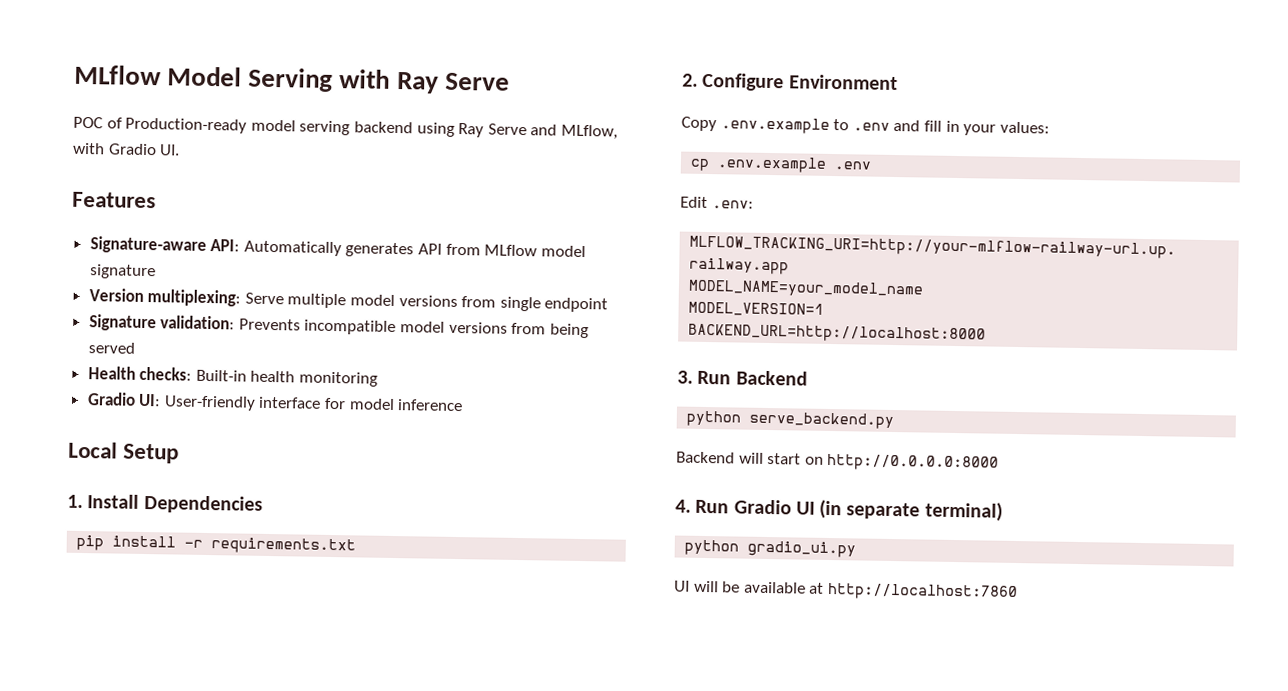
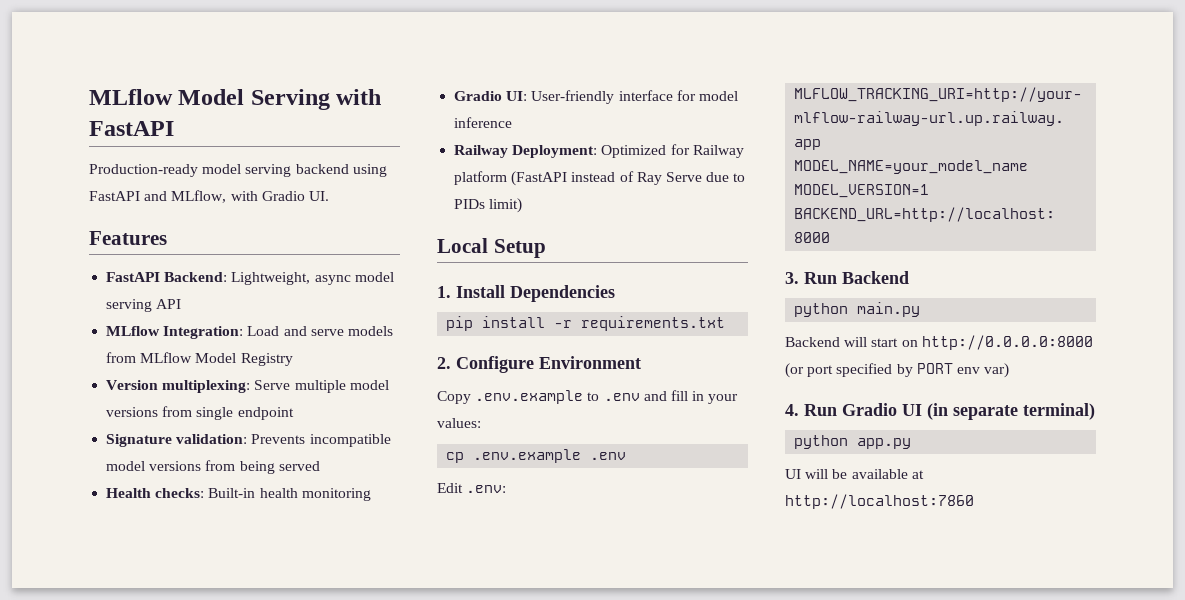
- MLflow Model Serving with Ray Serve
- POC of Production-ready model serving backend using Ray Serve and MLflow, with Gradio UI.
+ MLflow Model Serving with FastAPI
+ Production-ready model serving backend using FastAPI and MLflow, with Gradio UI.
- Signature-aware API: Automatically generates API from MLflow model signature
+ FastAPI Backend: Lightweight, async model serving API
+ MLflow Integration: Load and serve models from MLflow Model Registry
+ Railway Deployment: Optimized for Railway platform (FastAPI instead of Ray Serve due to PIDs limit)
- python serve_backend.py
+ python main.py
- Backend will start on http://0.0.0.0:8000
+ Backend will start on http://0.0.0.0:8000 (or port specified by PORT env var)
- python gradio_ui.py
+ python app.py

